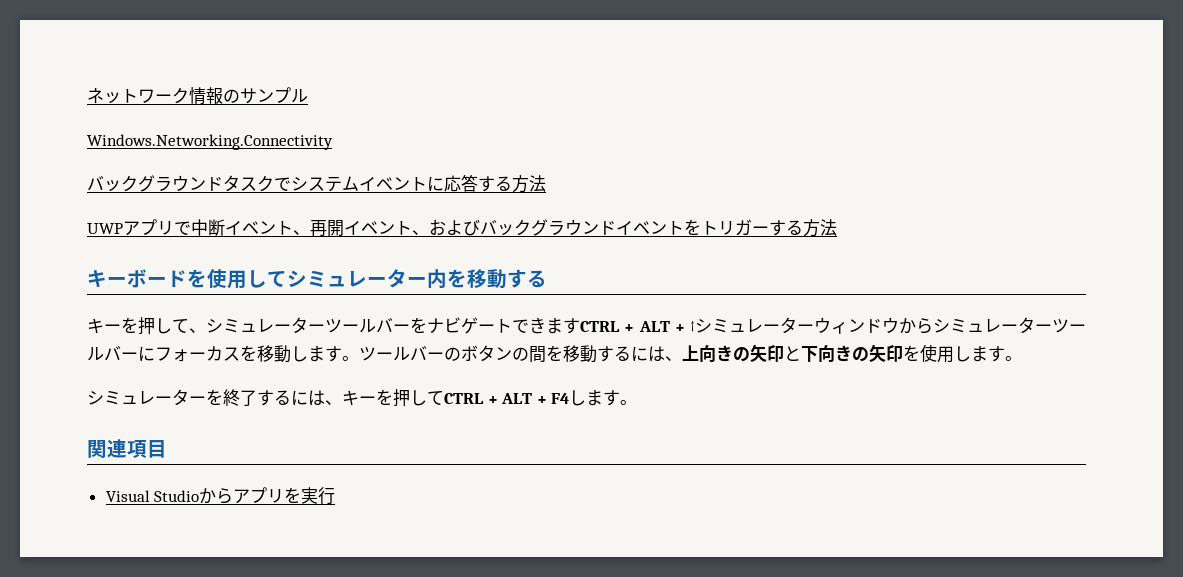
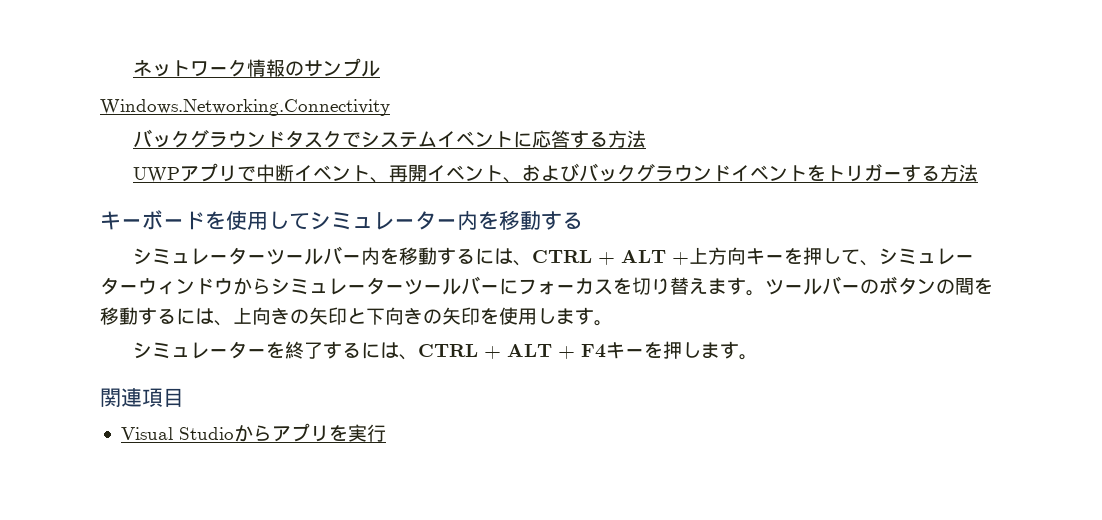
- キーを押して、シミュレーターツールバーをナビゲートできますCTRL + ALT + ↑シミュレーターウィンドウからシミュレーターツールバーにフォーカスを移動します。
+ シミュレーターツールバー内を移動するには、CTRL + ALT +上方向キーを押して、シミュレーターウィンドウからシミュレーターツールバーにフォーカスを切り替えます。
- シミュレーターを終了するには、キーを押してCTRL + ALT + F4します。
+ シミュレーターを終了するには、CTRL + ALT + F4キーを押します。

